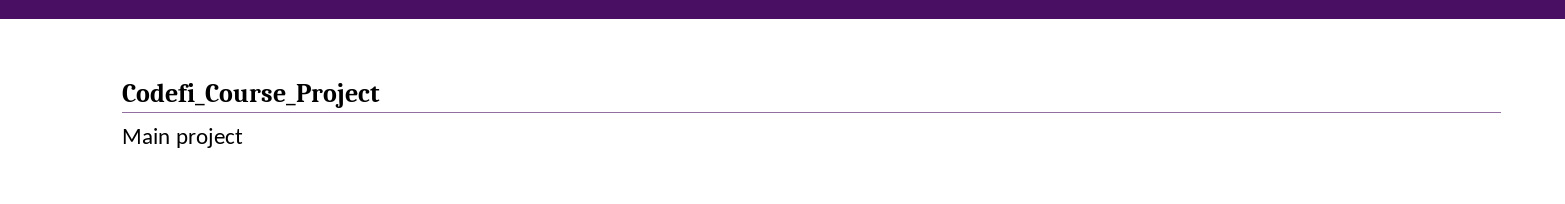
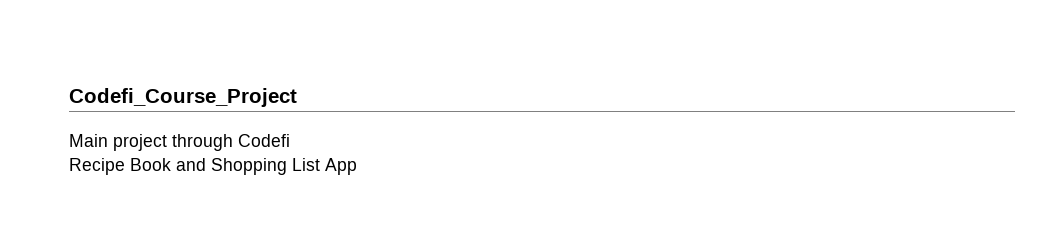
- Main project
+ Main project through Codefi
+ Recipe Book and Shopping List App

